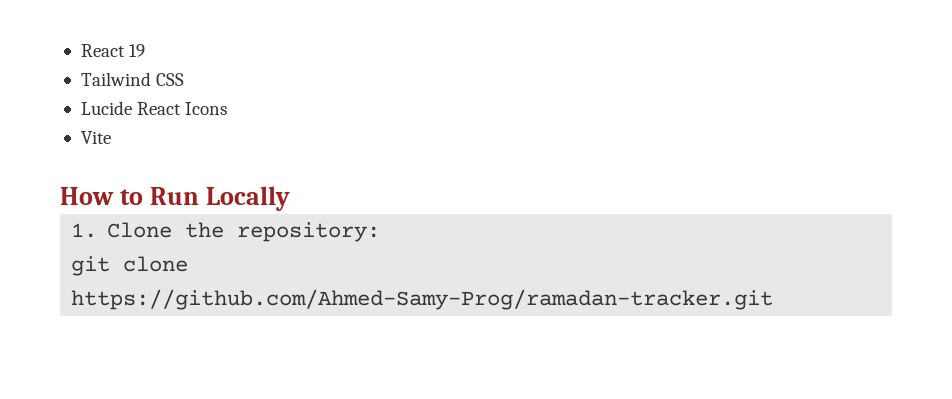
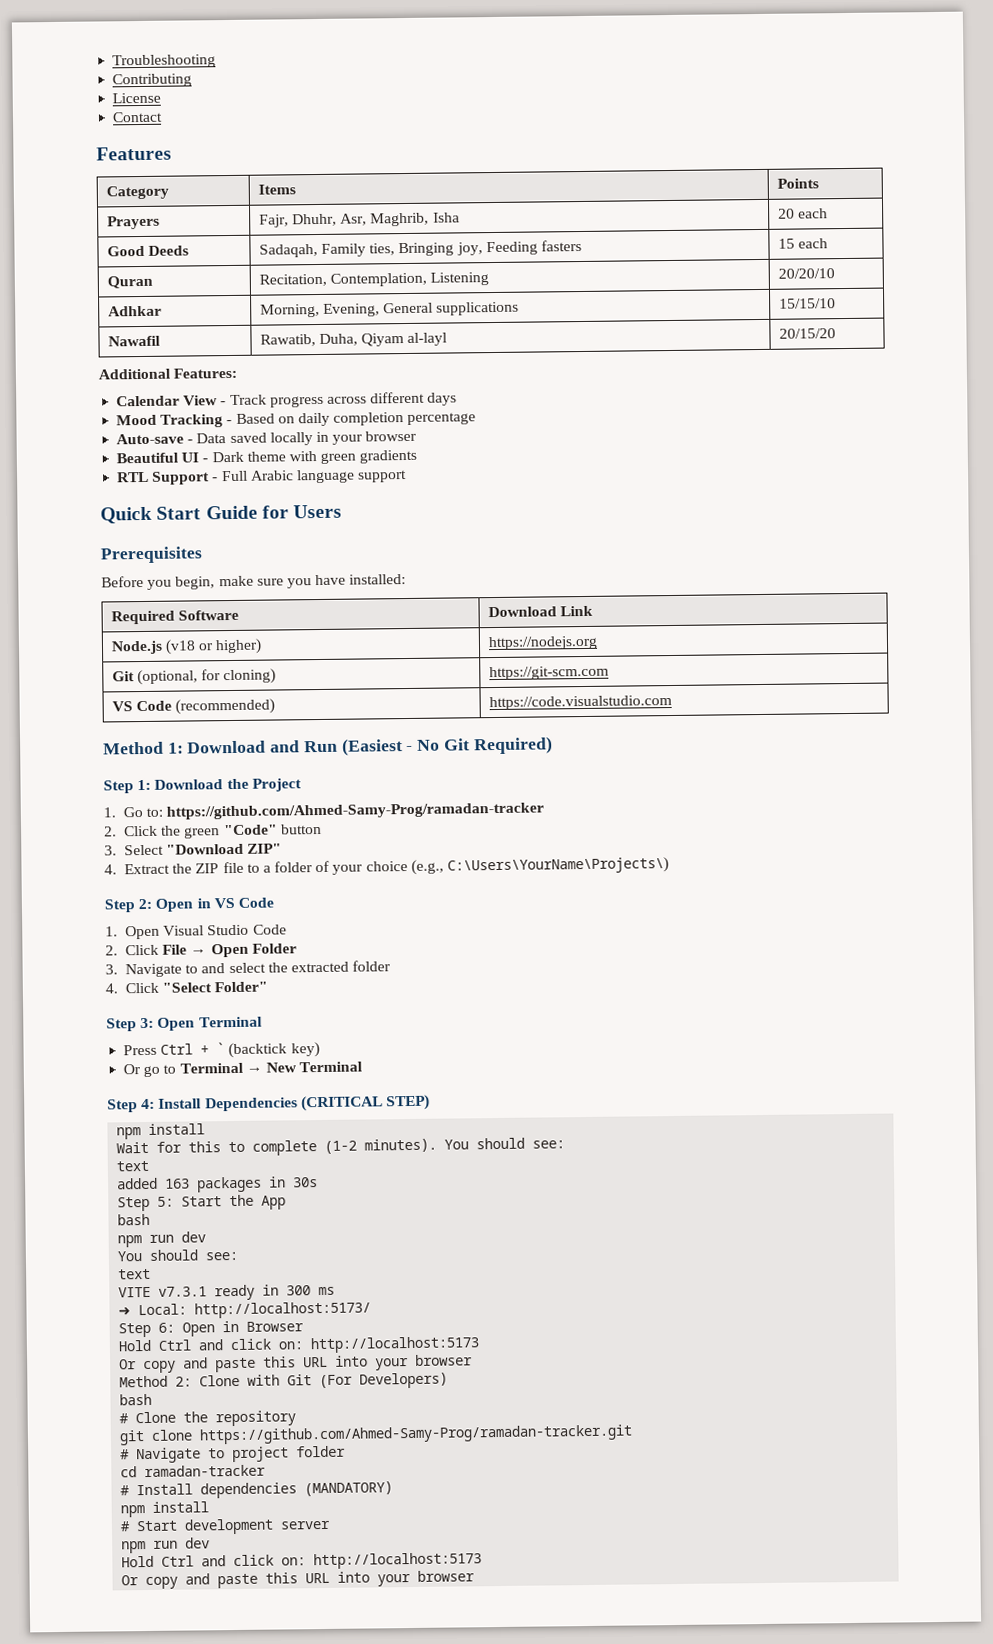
- React 19
- Tailwind CSS
- Lucide React Icons
- Vite
- How to Run Locally
- 1. Clone the repository:
+ Troubleshooting
+ Contributing
+ License
+ Contact
+ Features
+ Category | Items | Points
+ Prayers | Fajr, Dhuhr, Asr, Maghrib, Isha | 20 each
+ Good Deeds | Sadaqah, Family ties, Bringing joy, Feeding fasters | 15 each
+ Quran | Recitation, Contemplation, Listening | 20/20/10
+ Adhkar | Morning, Evening, General supplications | 15/15/10
+ Nawafil | Rawatib, Duha, Qiyam al-layl | 20/15/20
+ Additional Features:
+ Calendar View - Track progress across different days
+ Mood Tracking - Based on daily completion percentage
+ Auto-save - Data saved locally in your browser
+ Beautiful UI - Dark theme with green gradients
+ RTL Support - Full Arabic language support
+ Quick Start Guide for Users
+ Prerequisites
+ Before you begin, make sure you have installed:
+ Required Software | Download Link
+ Node.js (v18 or higher) | https://nodejs.org
+ Git (optional, for cloning) | https://git-scm.com
+ VS Code (recommended) | https://code.visualstudio.com
+ Method 1: Download and Run (Easiest - No Git Required)
+ Step 1: Download the Project
+ 1. Go to: https://github.com/Ahmed-Samy-Prog/ramadan-tracker
+ 2. Click the green "Code" button
+ 3. Select "Download ZIP"
+ 4. Extract the ZIP file to a folder of your choice (e.g., C:\Users\YourName\Projects\)
+ Step 2: Open in VS Code
+ 1. Open Visual Studio Code
+ 2. Click File → Open Folder
+ 3. Navigate to and select the extracted folder
+ 4. Click "Select Folder"
+ Step 3: Open Terminal
+ Press Ctrl + ` (backtick key)
+ Or go to Terminal → New Terminal
+ Step 4: Install Dependencies (CRITICAL STEP)
+ npm install
+ Wait for this to complete (1-2 minutes). You should see:
+ text
+ added 163 packages in 30s
+ Step 5: Start the App
+ bash
+ npm run dev
+ You should see:
+ text
+ VITE v7.3.1 ready in 300 ms
+ ➜ Local: http://localhost:5173/
+ Step 6: Open in Browser
+ Hold Ctrl and click on: http://localhost:5173
+ Or copy and paste this URL into your browser
+ Method 2: Clone with Git (For Developers)
+ bash
+ # Clone the repository
+ # Navigate to project folder
+ cd ramadan-tracker
+ # Install dependencies (MANDATORY)
+ npm install
+ # Start development server
+ npm run dev
+ Hold Ctrl and click on: http://localhost:5173
+ Or copy and paste this URL into your browser

